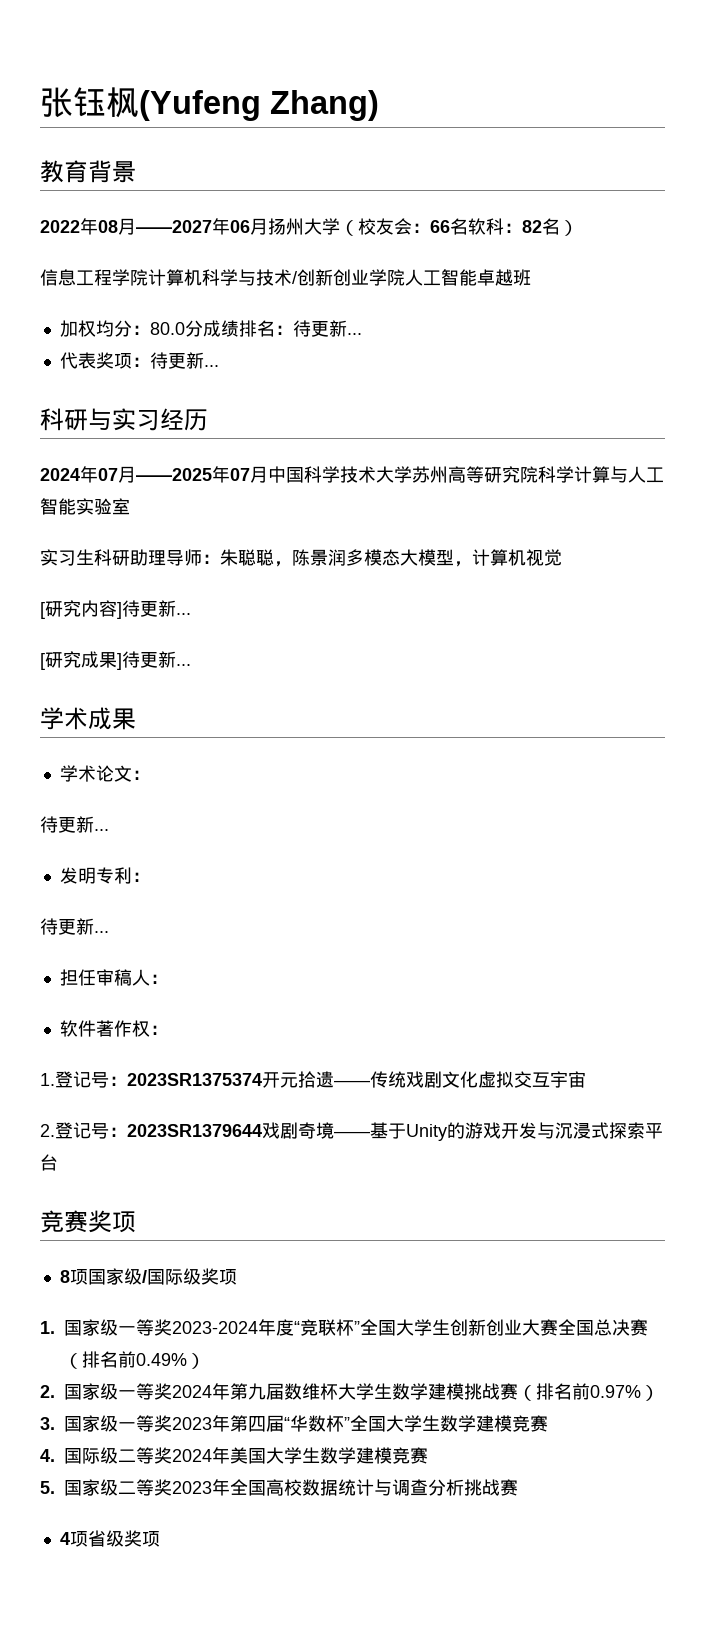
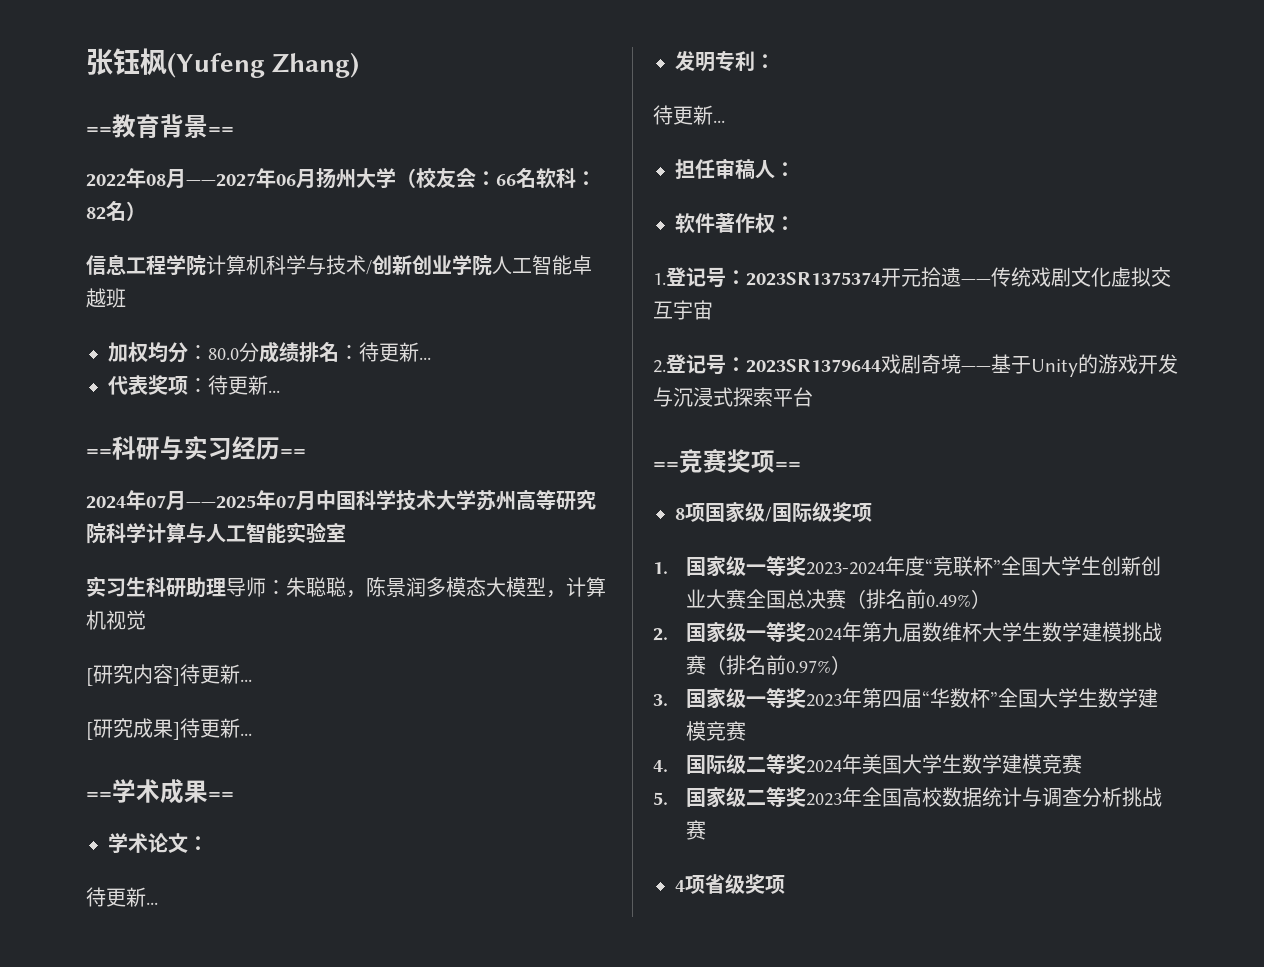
- 教育背景
+ ==教育背景==
- 科研与实习经历
+ ==科研与实习经历==
- 学术成果
+ ==学术成果==
- 竞赛奖项
+ ==竞赛奖项==

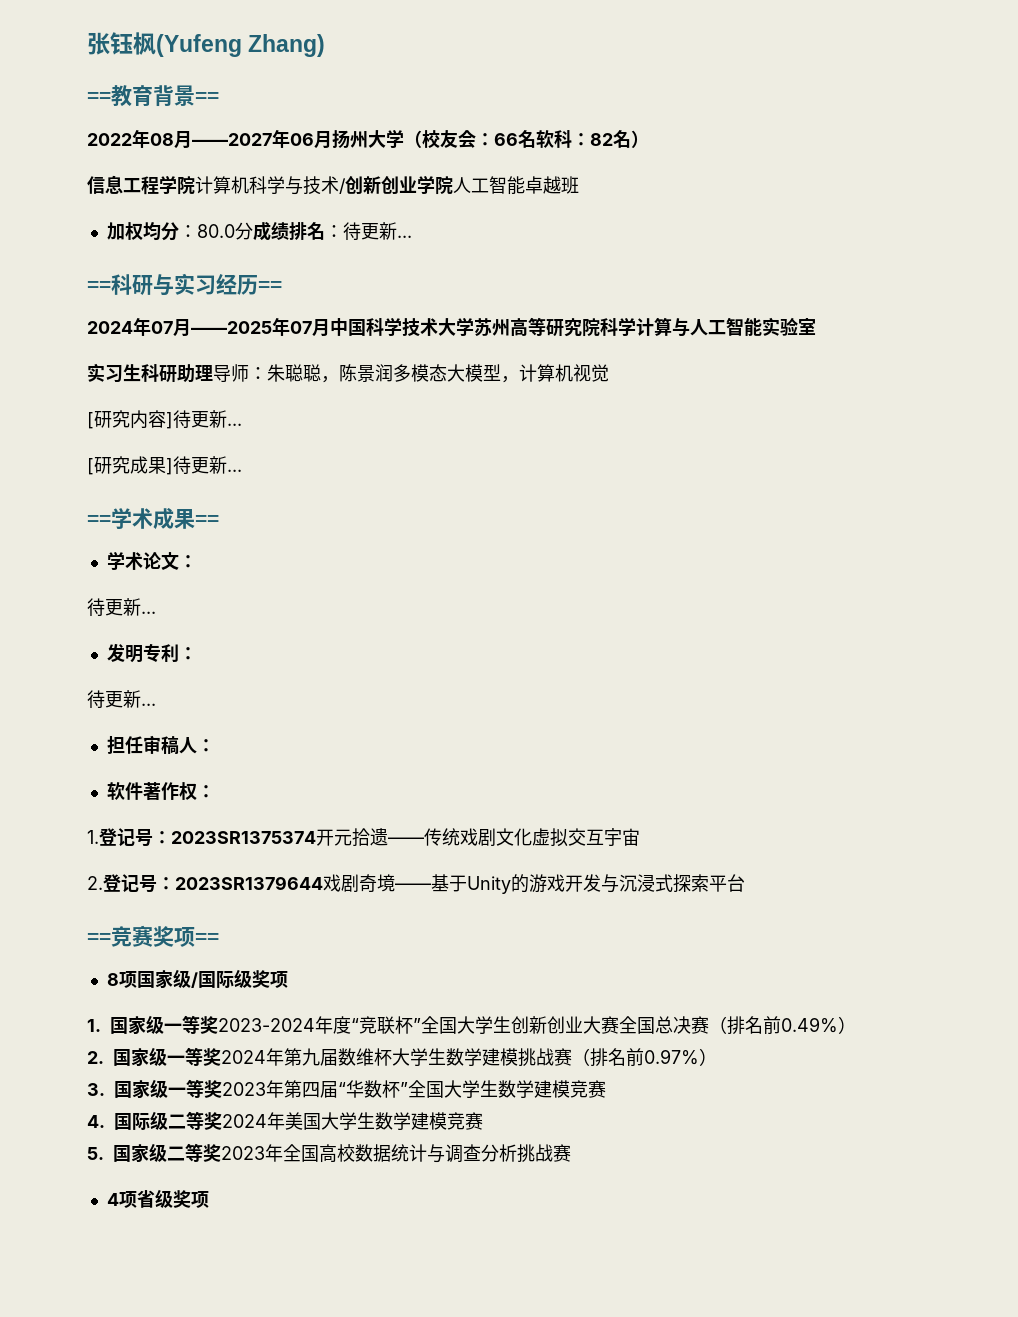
- 代表奖项：待更新...

